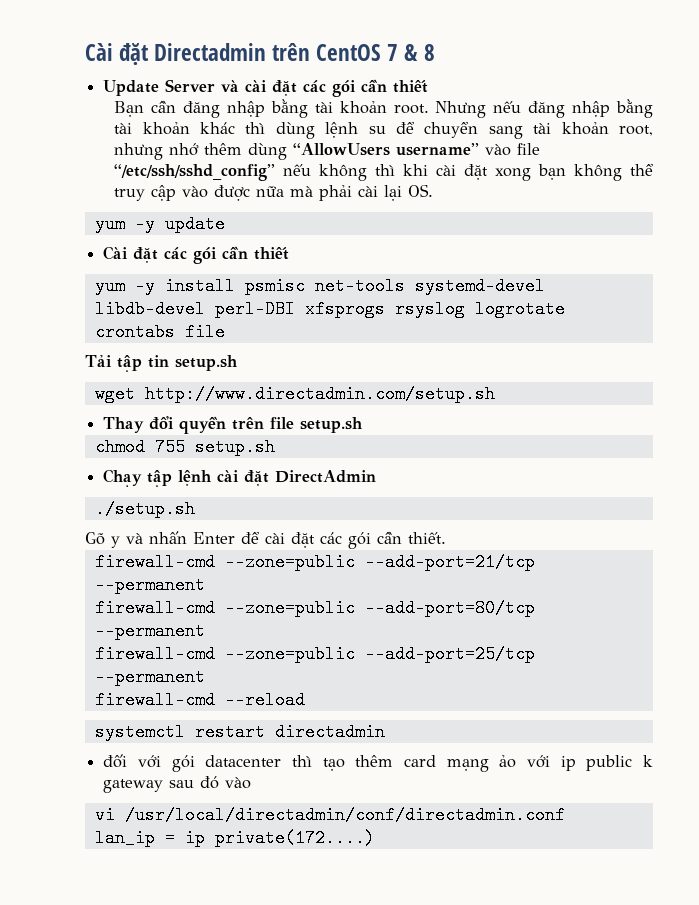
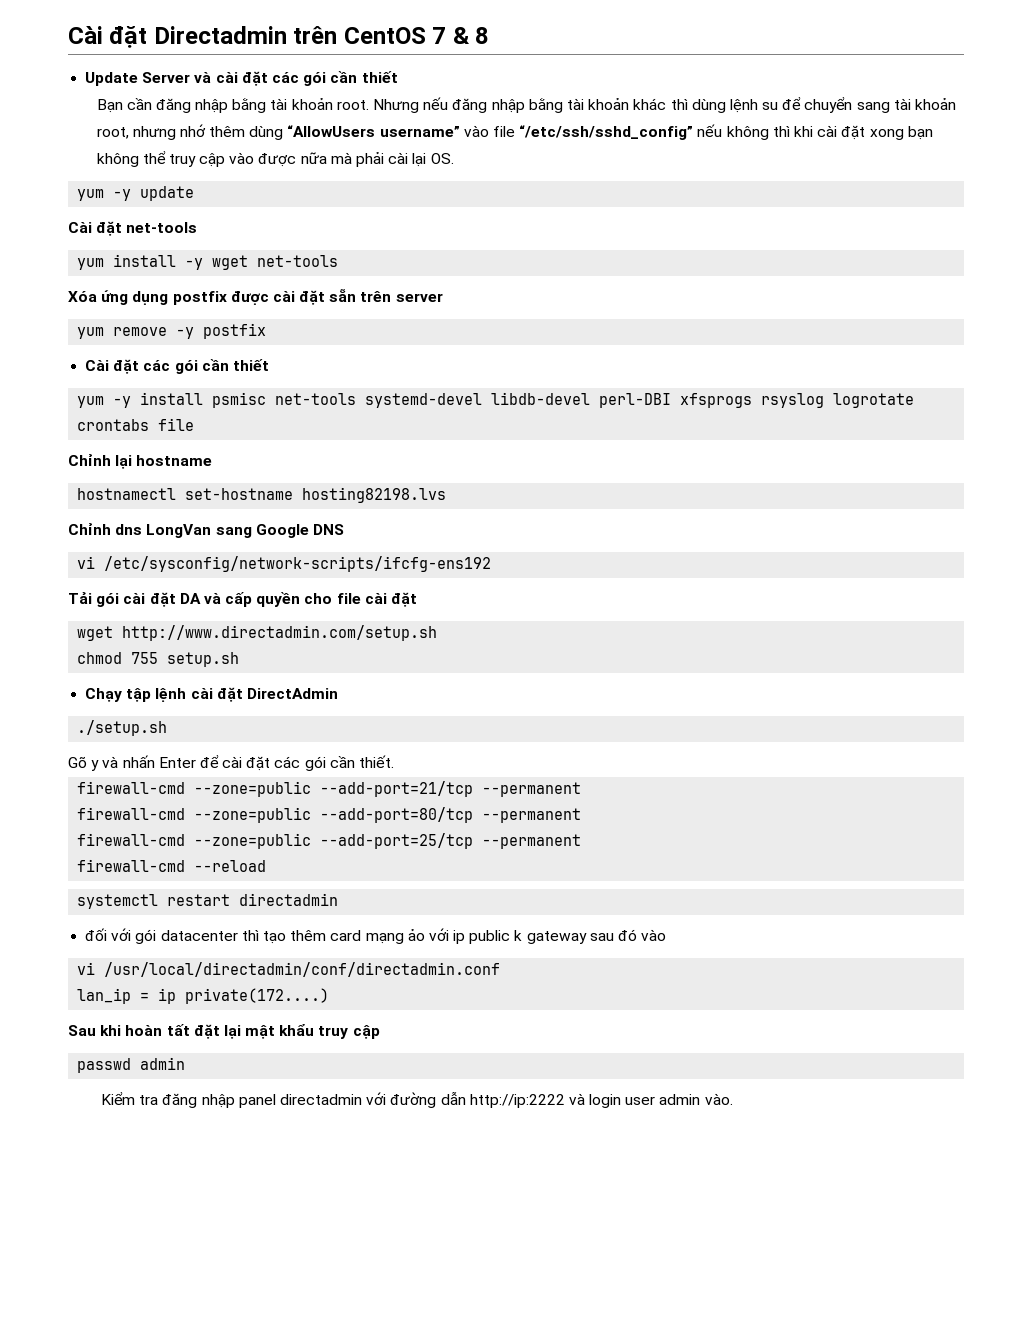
+ Cài đặt net-tools
+ yum install -y wget net-tools
+ Xóa ứng dụng postfix được cài đặt sẵn trên server
+ yum remove -y postfix
- Tải tập tin setup.sh
+ Chỉnh lại hostname
+ hostnamectl set-hostname hosting82198.lvs
+ Chỉnh dns LongVan sang Google DNS
+ vi /etc/sysconfig/network-scripts/ifcfg-ens192
+ Tải gói cài đặt DA và cấp quyền cho file cài đặt
  wget http://www.directadmin.com/setup.sh
- Thay đổi quyền trên file setup.sh
+ Sau khi hoàn tất đặt lại mật khẩu truy cập
+ passwd admin
+ Kiểm tra đăng nhập panel directadmin với đường dẫn http://ip:2222 và login user admin vào.

